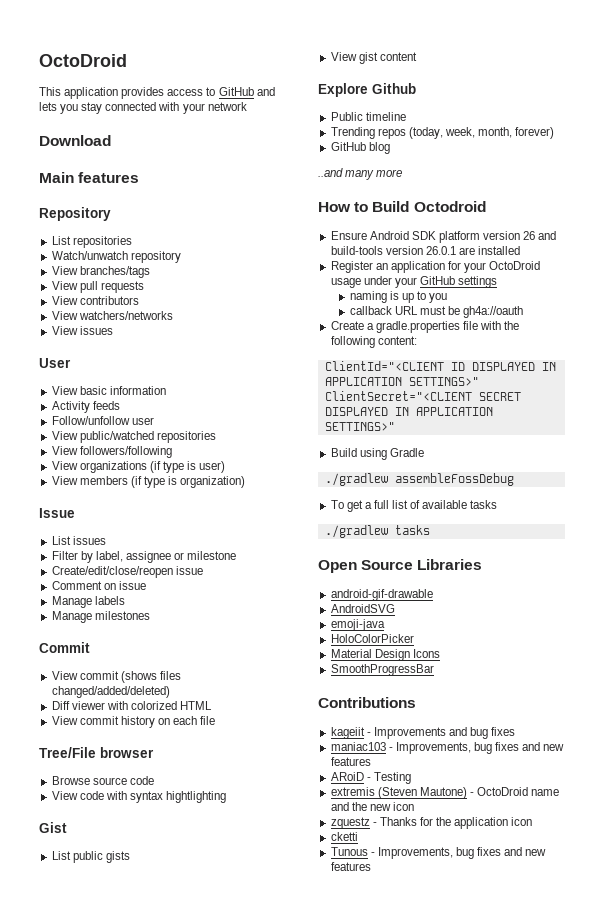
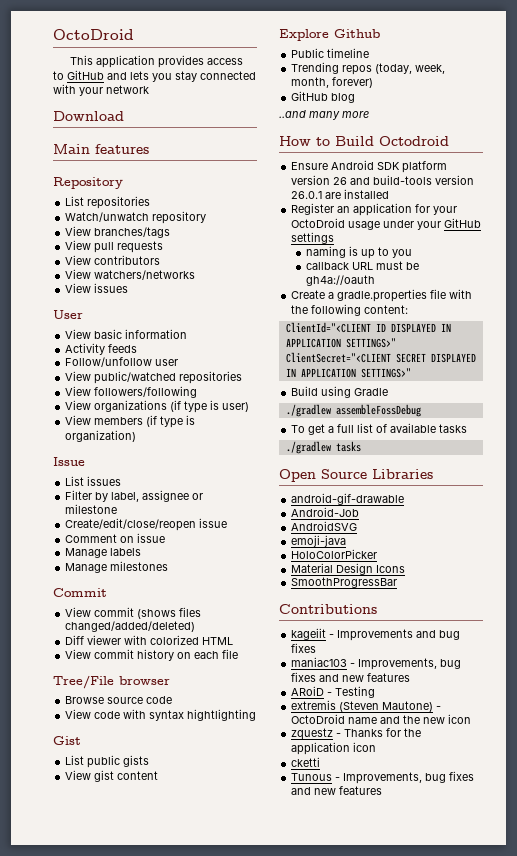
+ Android-Job

